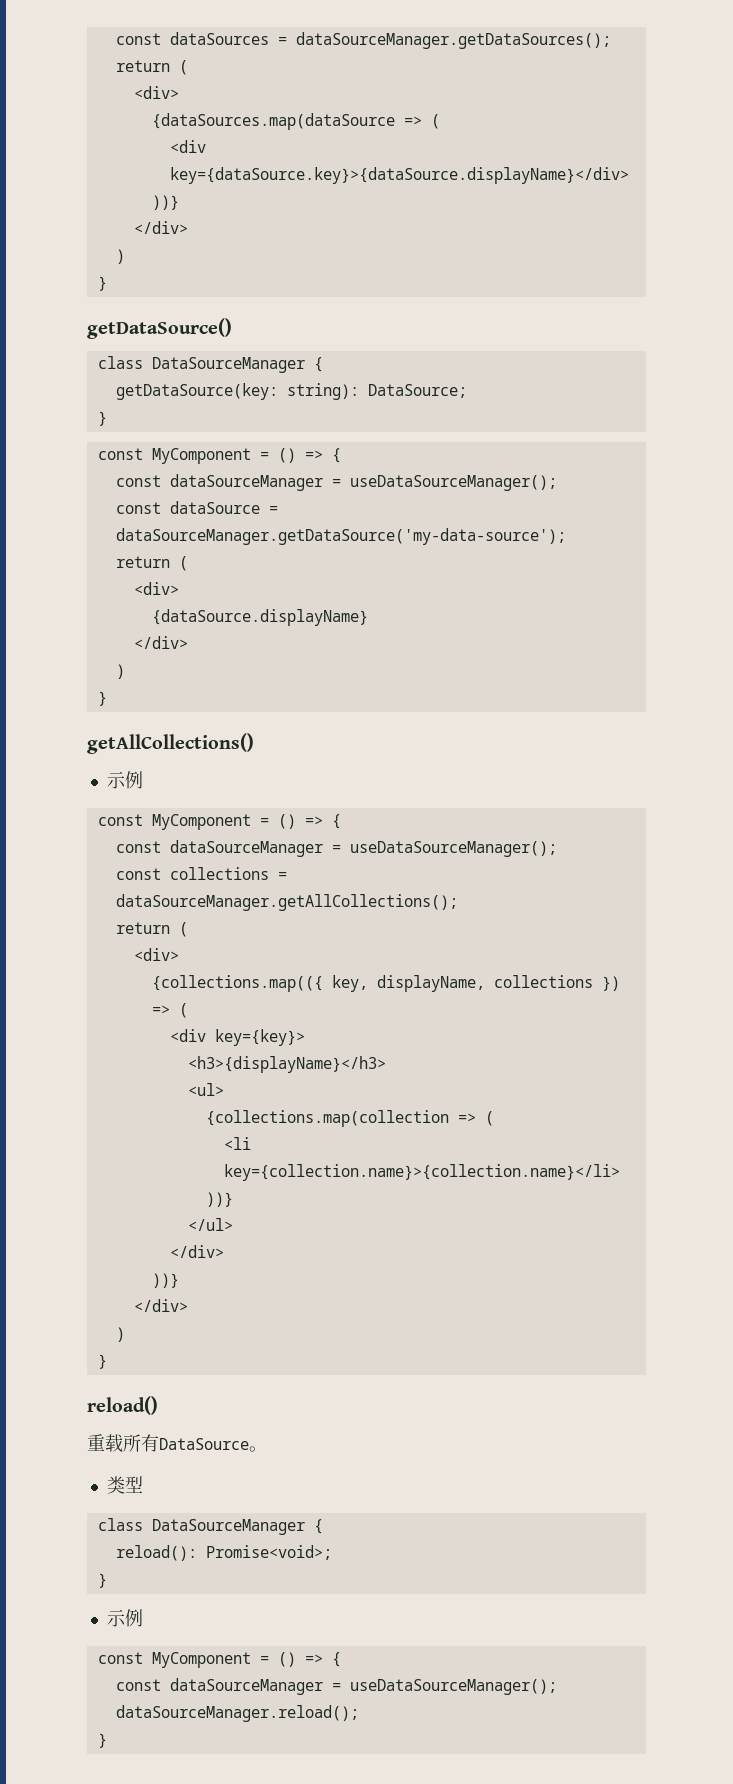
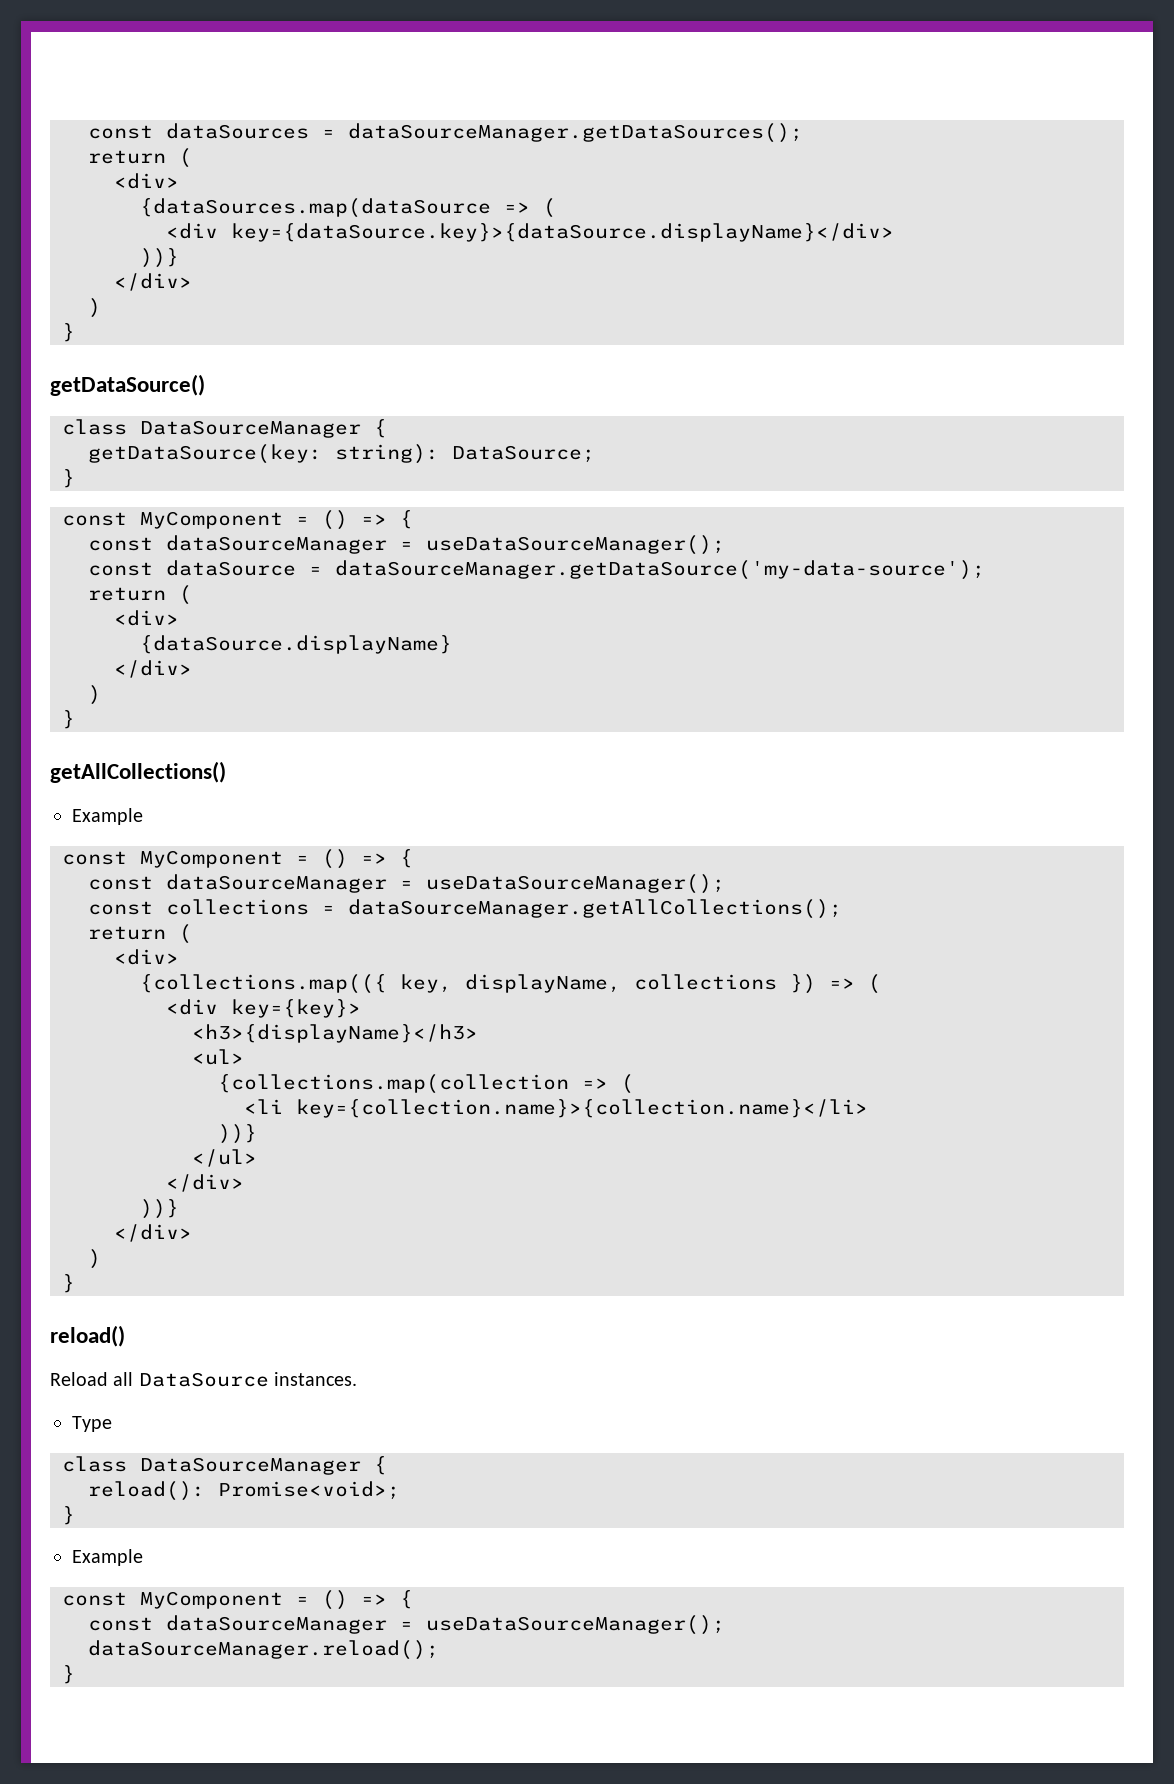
  getAllCollections()
- 示例
+ Example
- 重载所有DataSource。
- 类型
+ Reload all DataSource instances.
+ Type
  reload(): Promise<void>;
  }
- 示例
+ Example

